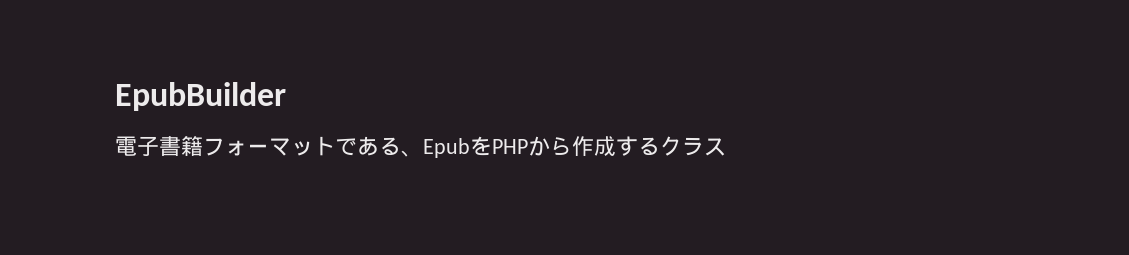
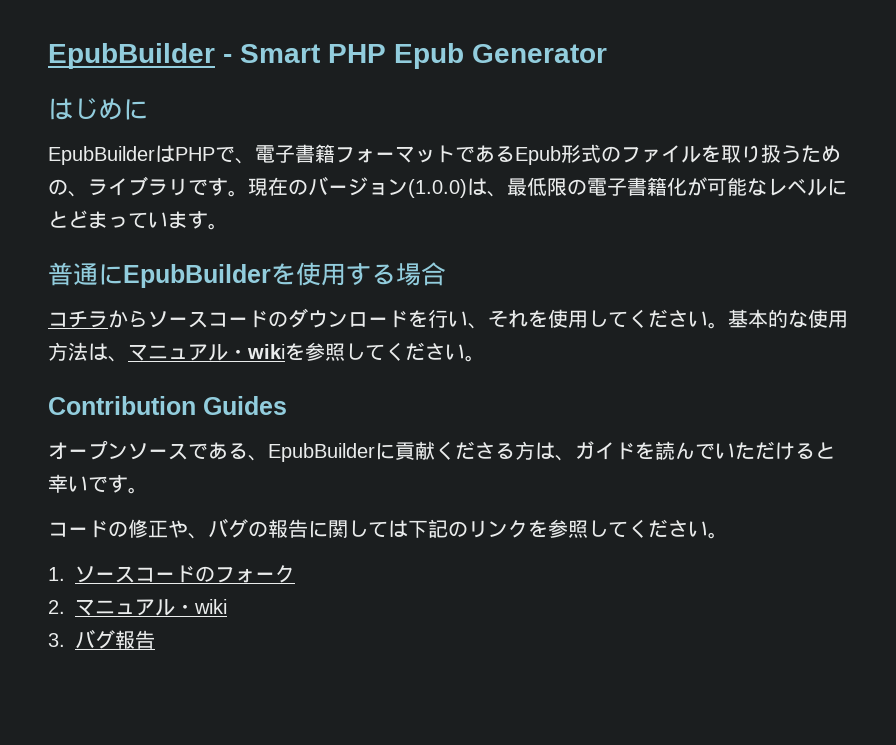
- EpubBuilder
- 電子書籍フォーマットである、EpubをPHPから作成するクラス
+ EpubBuilder - Smart PHP Epub Generator
+ はじめに
+ EpubBuilderはPHPで、電子書籍フォーマットであるEpub形式のファイルを取り扱うための、ライブラリです。現在のバージョン(1.0.0)は、最低限の電子書籍化が可能なレベルにとどまっています。
+ 普通にEpubBuilderを使用する場合
+ コチラからソースコードのダウンロードを行い、それを使用してください。基本的な使用方法は、マニュアル・wikiを参照してください。
+ Contribution Guides
+ オープンソースである、EpubBuilderに貢献くださる方は、ガイドを読んでいただけると幸いです。
+ コードの修正や、バグの報告に関しては下記のリンクを参照してください。
+ 1.ソースコードのフォーク
+ 2.マニュアル・wiki
+ 3.バグ報告

